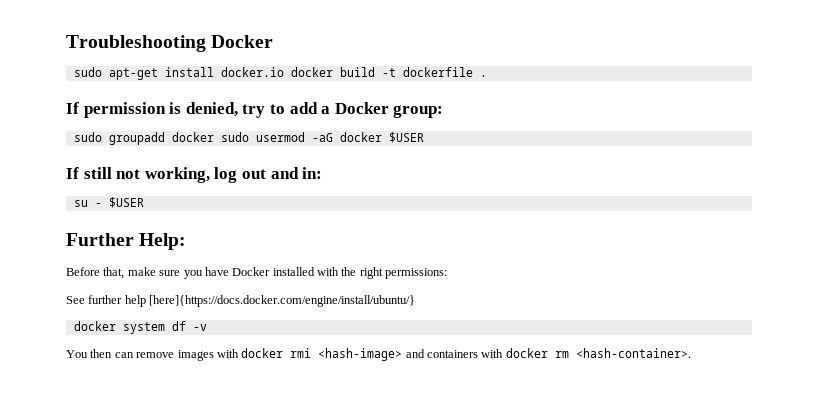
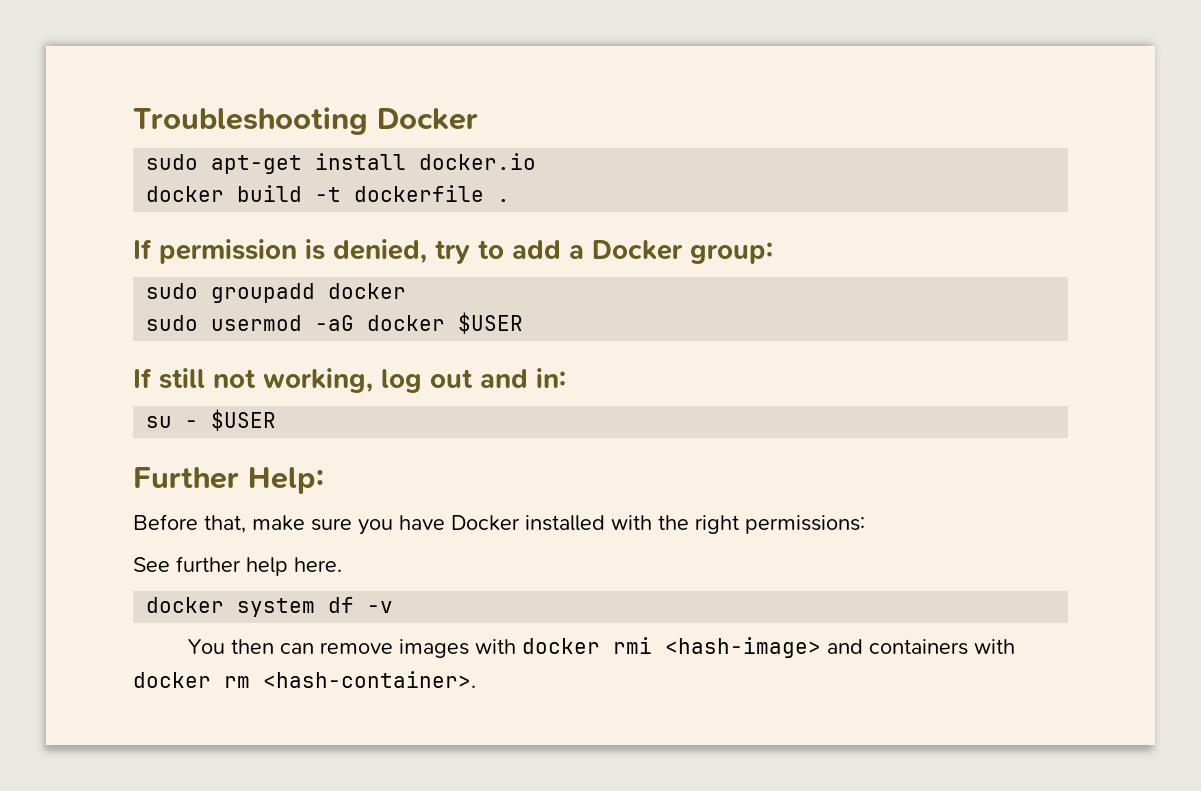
- sudo apt-get install docker.io docker build -t dockerfile .
+ sudo apt-get install docker.io
+ docker build -t dockerfile .
- sudo groupadd docker sudo usermod -aG docker $USER
+ sudo groupadd docker
+ sudo usermod -aG docker $USER
- See further help [here]{https://docs.docker.com/engine/install/ubuntu/}
+ See further help here.

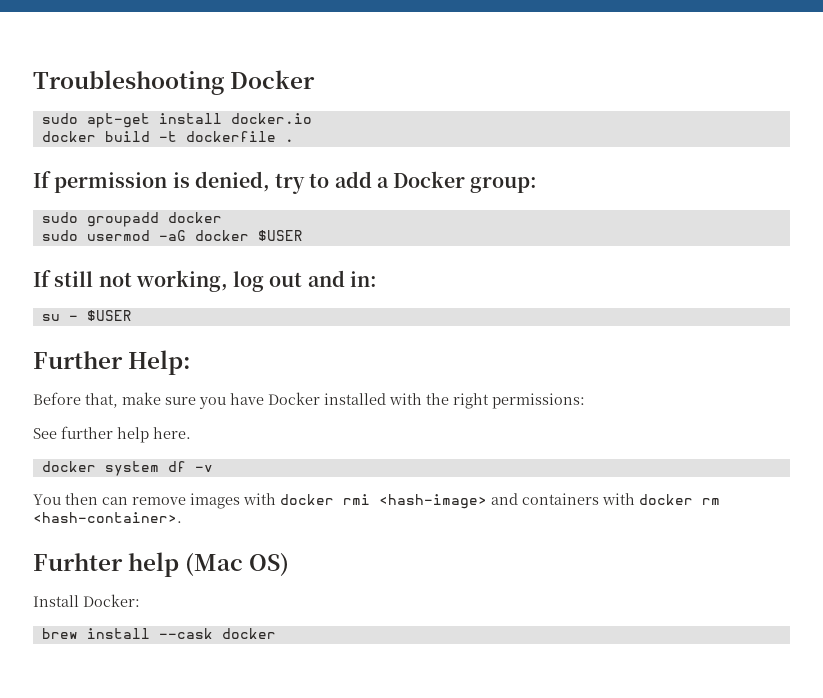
+ Furhter help (Mac OS)
+ Install Docker:
+ brew install --cask docker

